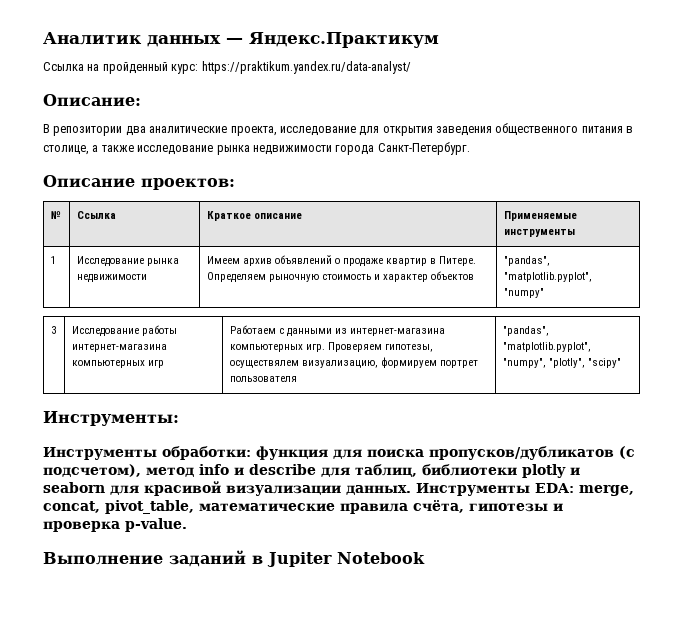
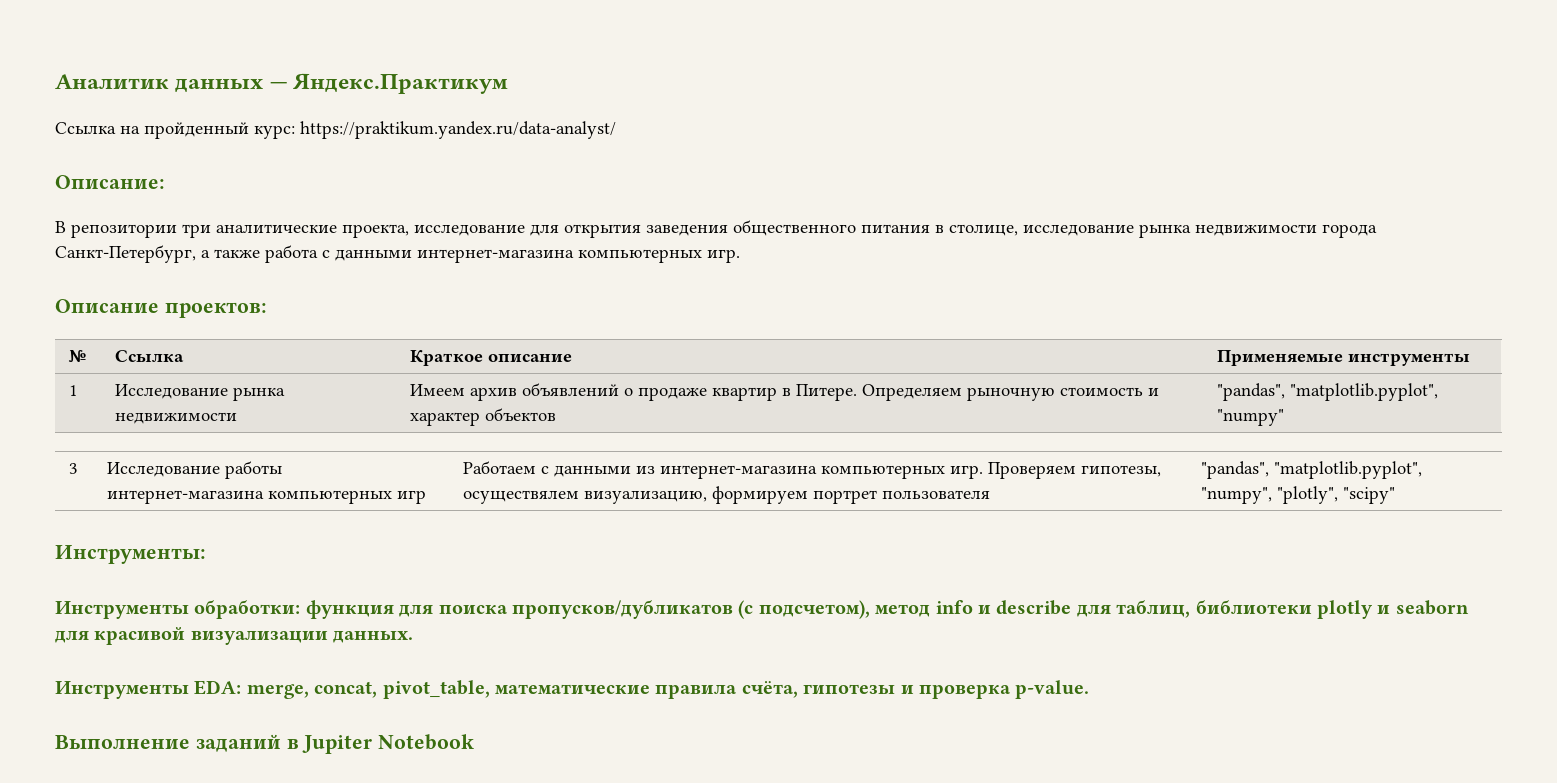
- В репозитории два аналитические проекта, исследование для открытия заведения общественного питания в столице, а также исследование рынка недвижимости города Санкт-Петербург.
+ В репозитории три аналитические проекта, исследование для открытия заведения общественного питания в столице, исследование рынка недвижимости города Санкт-Петербург, а также работа с данными интернет-магазина компьютерных игр.
- Инструменты обработки: функция для поиска пропусков/дубликатов (с подсчетом), метод info и describe для таблиц, библиотеки plotly и seaborn для красивой визуализации данных. Инструменты EDA: merge, concat, pivot_table, математические правила счёта, гипотезы и проверка p-value.
+ Инструменты обработки: функция для поиска пропусков/дубликатов (с подсчетом), метод info и describe для таблиц, библиотеки plotly и seaborn для красивой визуализации данных.
+ Инструменты EDA: merge, concat, pivot_table, математические правила счёта, гипотезы и проверка p-value.

